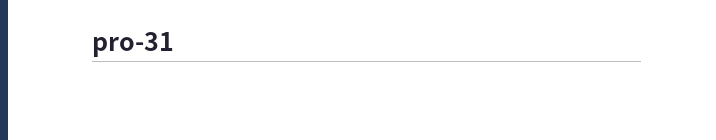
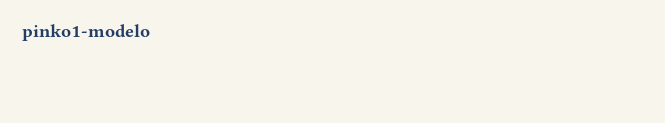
- pro-31
+ pinko1-modelo

